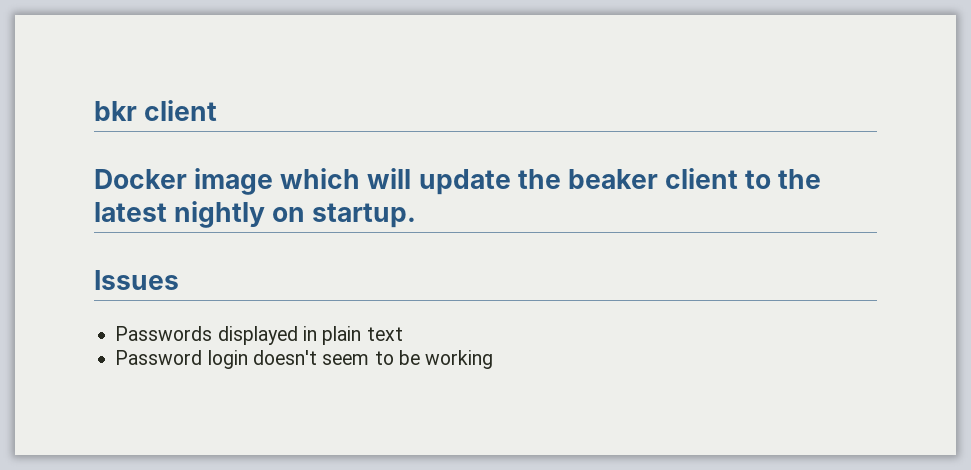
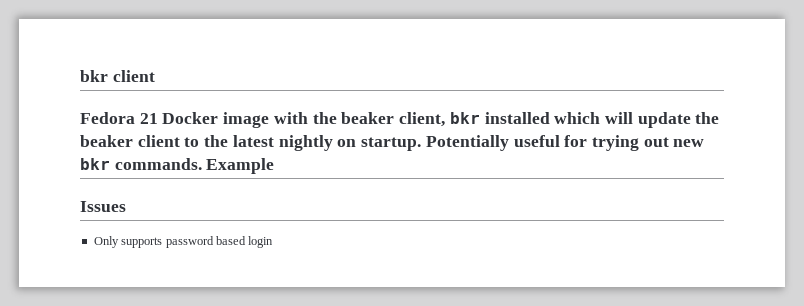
- Docker image which will update the beaker client to the latest nightly on startup.
+ Fedora 21 Docker image with the beaker client, bkr installed which will update the beaker client to the latest nightly on startup. Potentially useful for trying out new bkr commands. Example
  Issues
- Passwords displayed in plain text
- Password login doesn't seem to be working
+ Only supports password based login

